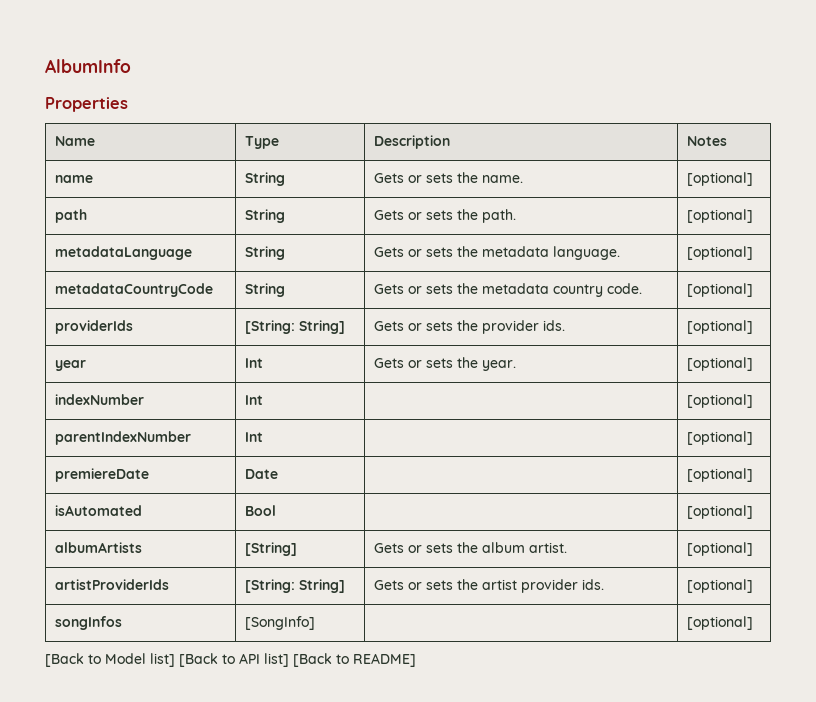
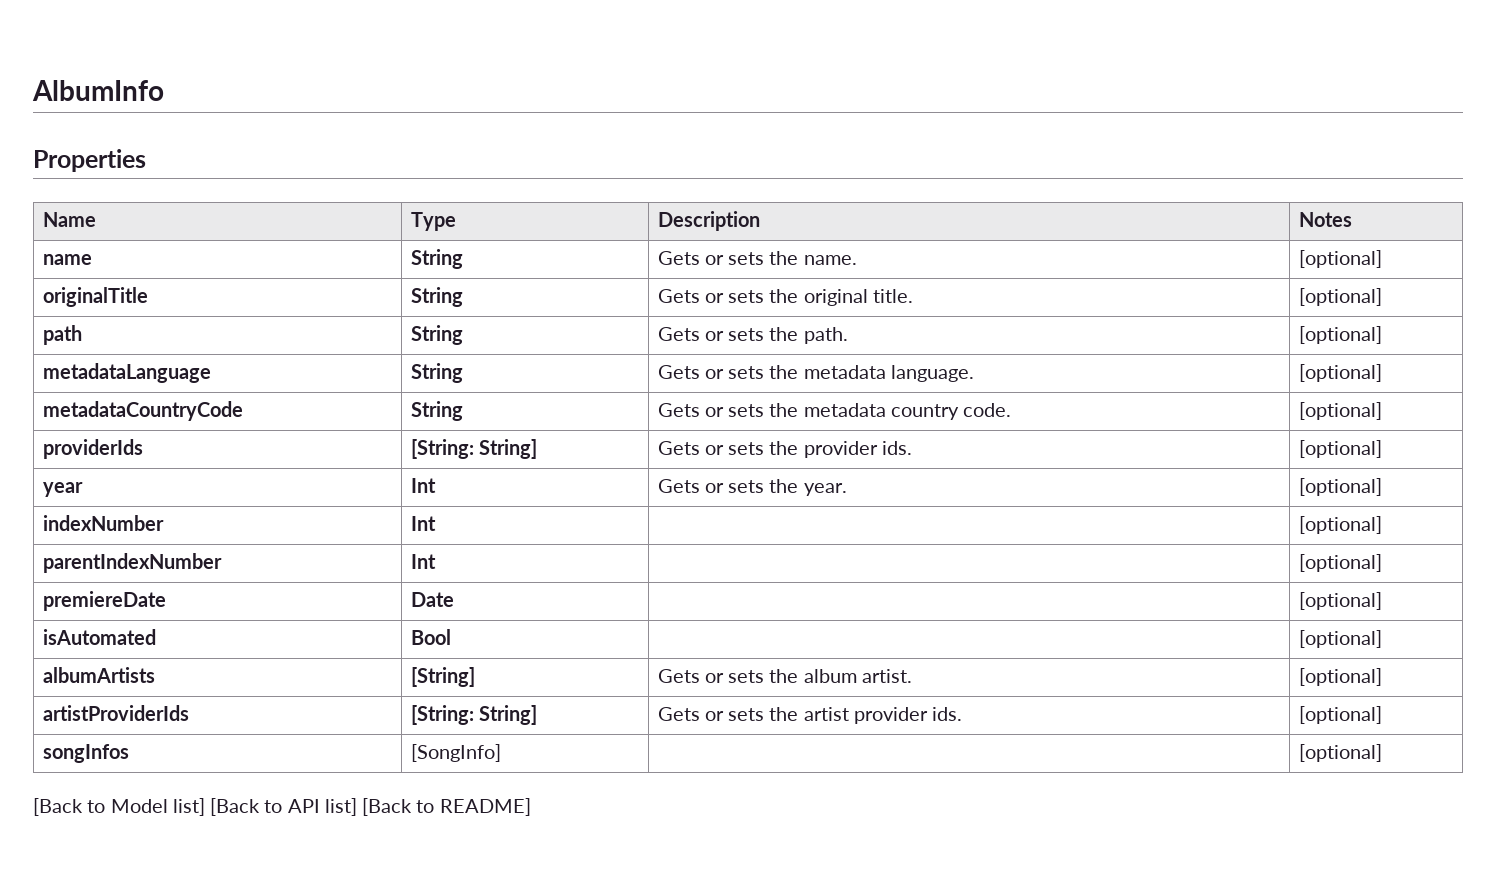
+ originalTitle | String | Gets or sets the original title. | [optional]

